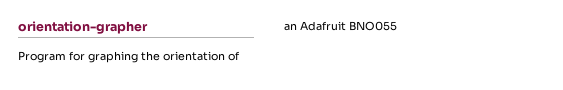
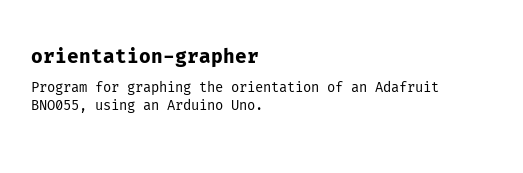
- Program for graphing the orientation of an Adafruit BNO055
+ Program for graphing the orientation of an Adafruit BNO055, using an Arduino Uno.

